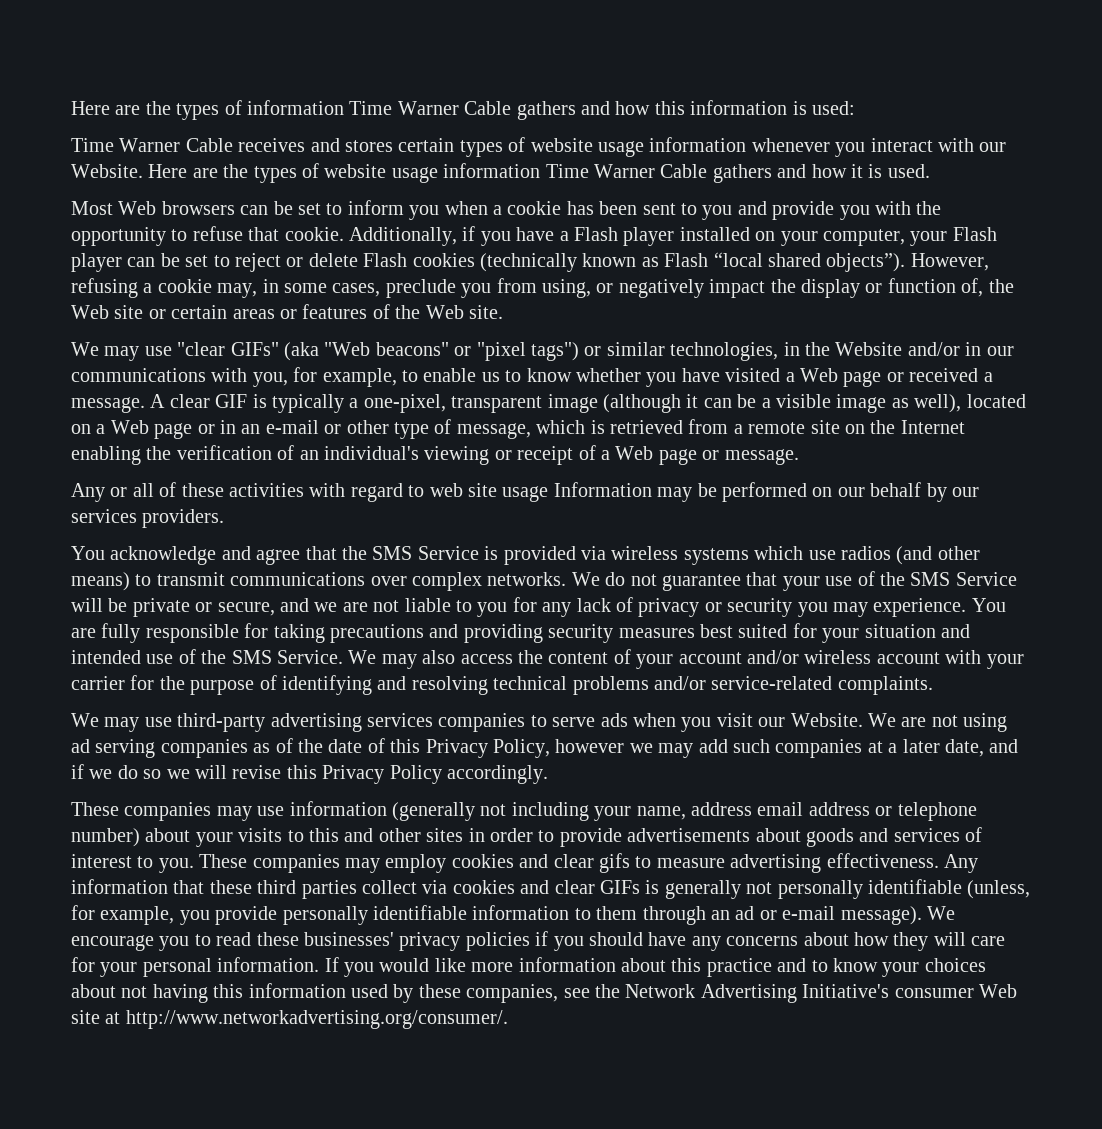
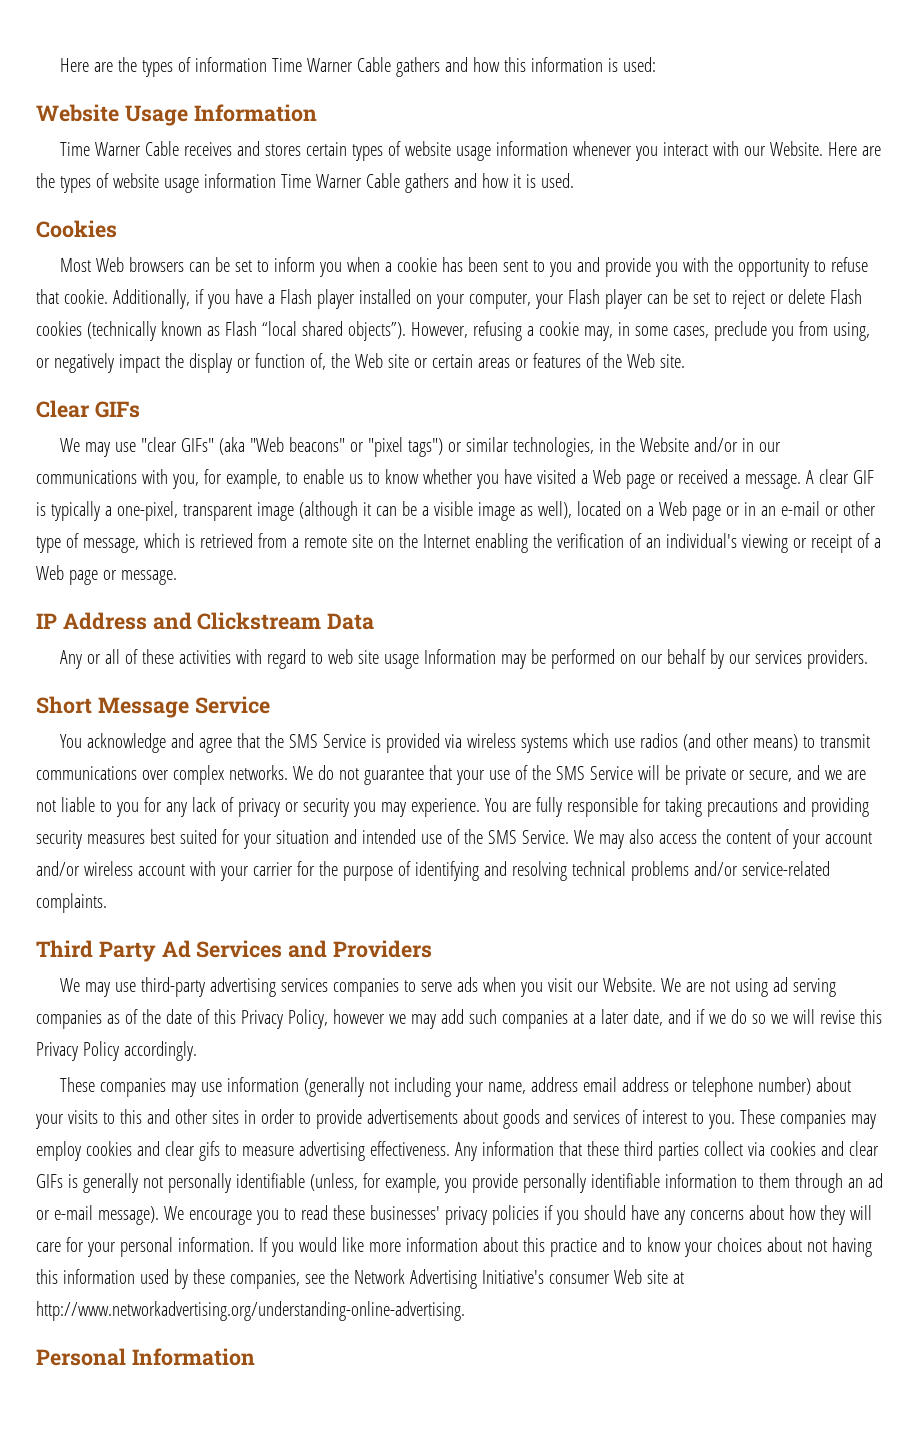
+ Website Usage Information
+ Cookies
+ Clear GIFs
+ IP Address and Clickstream Data
+ Short Message Service
+ Third Party Ad Services and Providers
- If you would like more information about this practice and to know your choices about not having this information used by these companies, see the Network Advertising Initiative's consumer Web site at http://www.networkadvertising.org/consumer/.
+ If you would like more information about this practice and to know your choices about not having this information used by these companies, see the Network Advertising Initiative's consumer Web site at http://www.networkadvertising.org/understanding-online-advertising.
+ Personal Information

